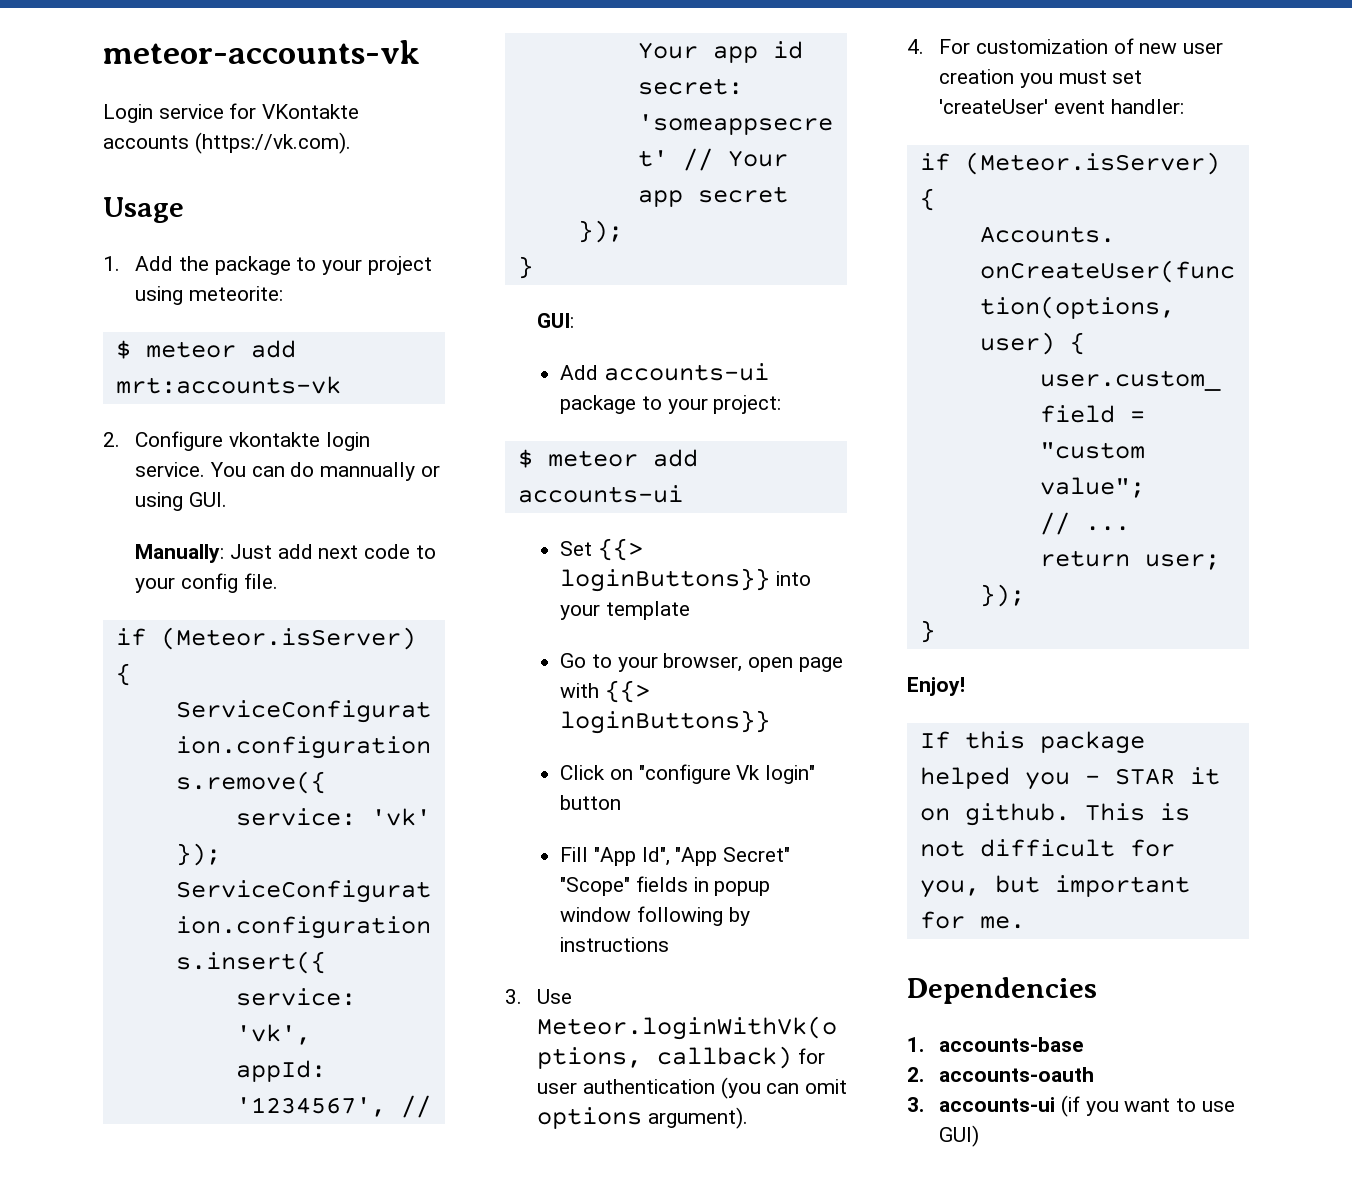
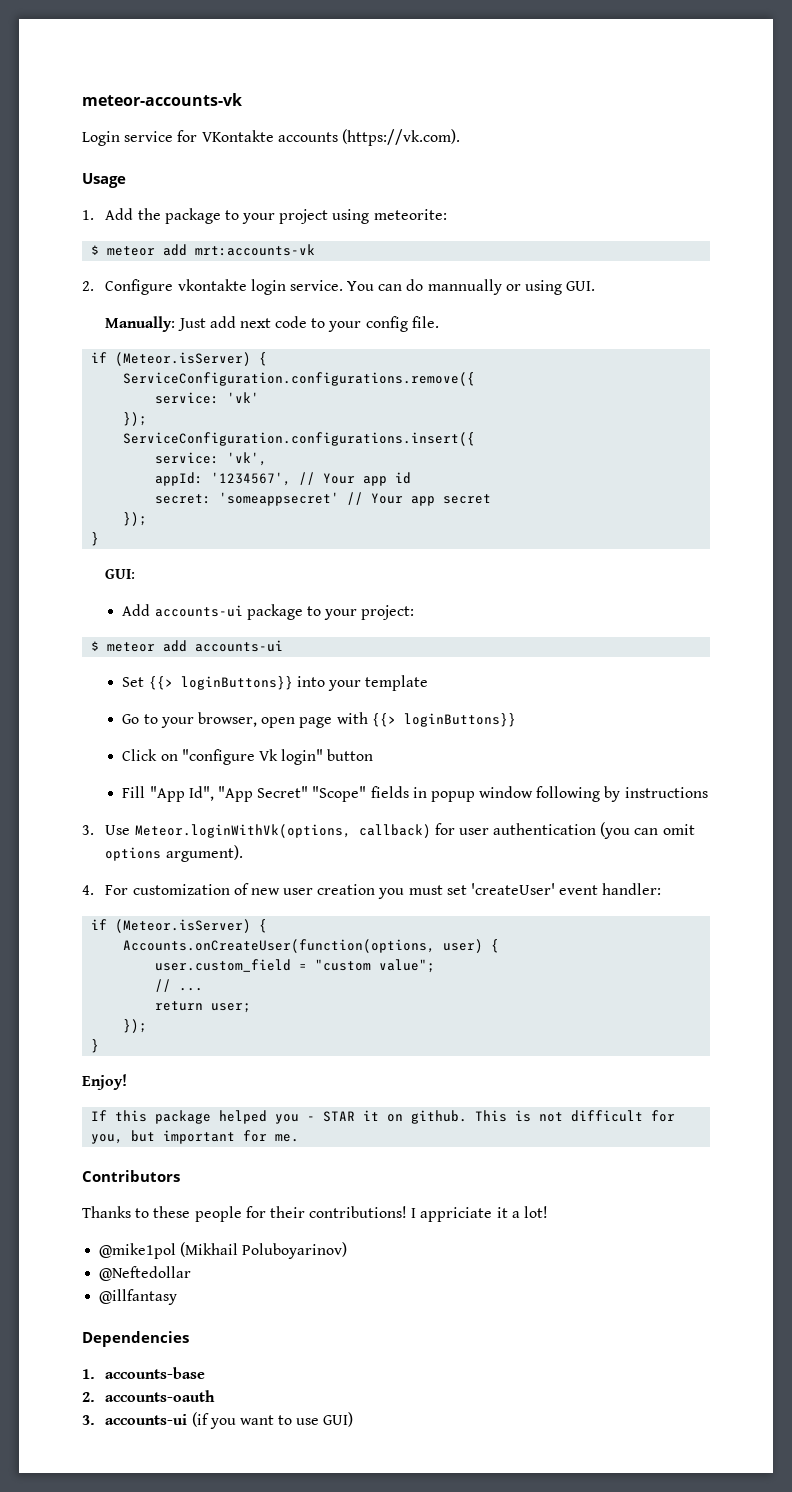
+ Contributors
+ Thanks to these people for their contributions! I appriciate it a lot!
+ @mike1pol (Mikhail Poluboyarinov)
+ @Neftedollar
+ @illfantasy

